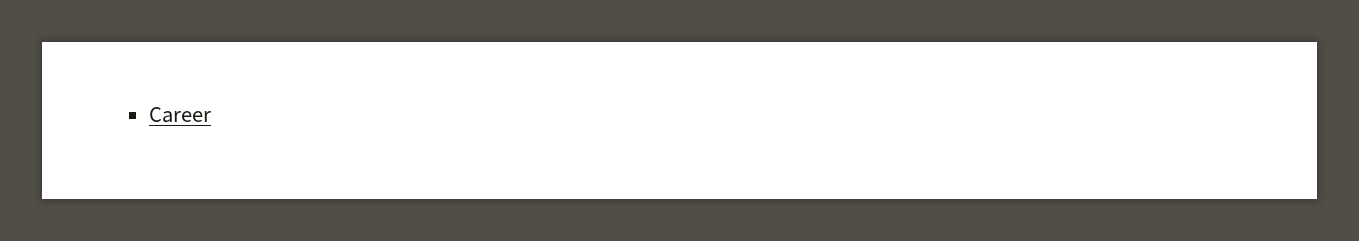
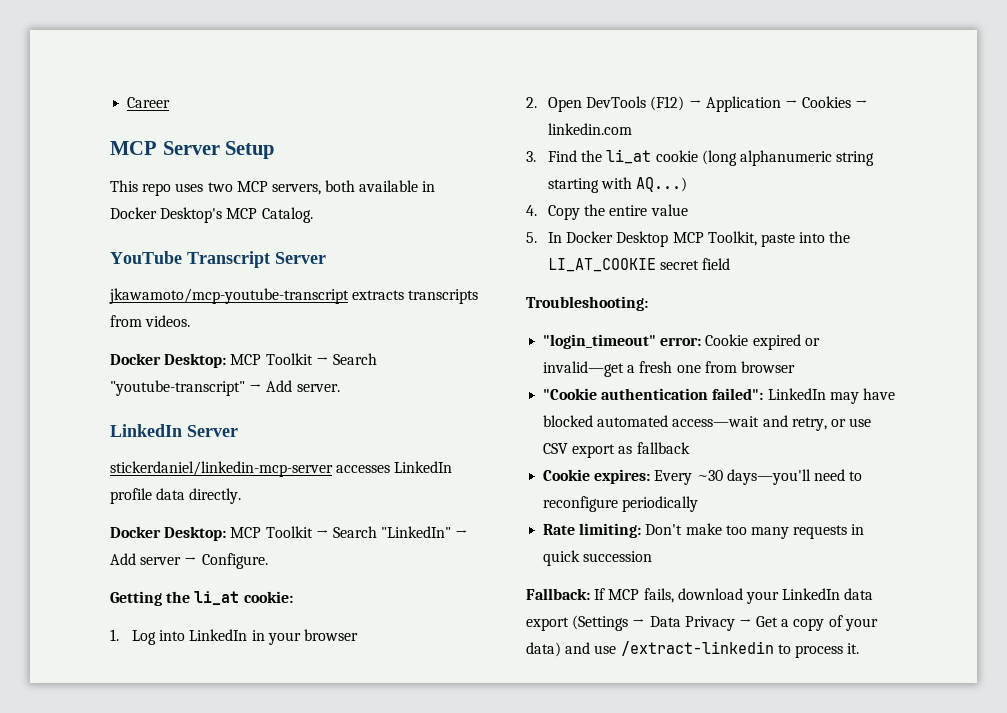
+ MCP Server Setup
+ This repo uses two MCP servers, both available in Docker Desktop's MCP Catalog.
+ YouTube Transcript Server
+ jkawamoto/mcp-youtube-transcript extracts transcripts from videos.
+ Docker Desktop: MCP Toolkit → Search "youtube-transcript" → Add server.
+ LinkedIn Server
+ stickerdaniel/linkedin-mcp-server accesses LinkedIn profile data directly.
+ Docker Desktop: MCP Toolkit → Search "LinkedIn" → Add server → Configure.
+ Getting the li_at cookie:
+ 1. Log into LinkedIn in your browser
+ 2. Open DevTools (F12) → Application → Cookies → linkedin.com
+ 3. Find the li_at cookie (long alphanumeric string starting with AQ...)
+ 4. Copy the entire value
+ 5. In Docker Desktop MCP Toolkit, paste into the LI_AT_COOKIE secret field
+ Troubleshooting:
+ "login_timeout" error: Cookie expired or invalid—get a fresh one from browser
+ "Cookie authentication failed": LinkedIn may have blocked automated access—wait and retry, or use CSV export as fallback
+ Cookie expires: Every ~30 days—you'll need to reconfigure periodically
+ Rate limiting: Don't make too many requests in quick succession
+ Fallback: If MCP fails, download your LinkedIn data export (Settings → Data Privacy → Get a copy of your data) and use /extract-linkedin to process it.

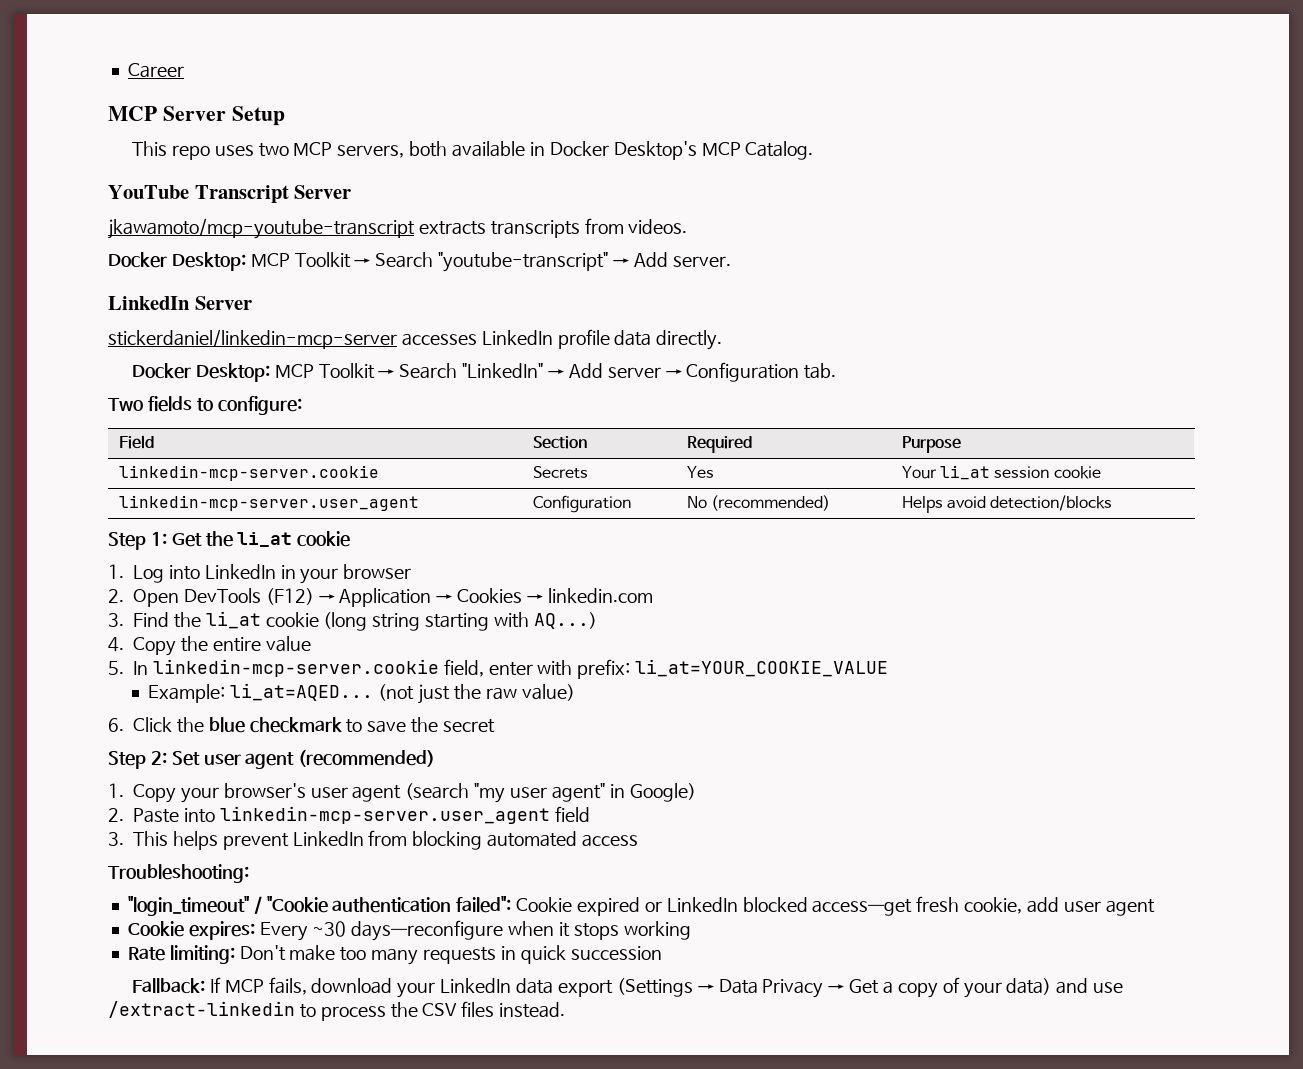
- Docker Desktop: MCP Toolkit → Search "LinkedIn" → Add server → Configure.
- Getting the li_at cookie:
+ Docker Desktop: MCP Toolkit → Search "LinkedIn" → Add server → Configuration tab.
+ Two fields to configure:
+ Field | Section | Required | Purpose
+ linkedin-mcp-server.cookie | Secrets | Yes | Your li_at session cookie
+ linkedin-mcp-server.user_agent | Configuration | No (recommended) | Helps avoid detection/blocks
+ Step 1: Get the li_at cookie
- 3. Find the li_at cookie (long alphanumeric string starting with AQ...)
+ 3. Find the li_at cookie (long string starting with AQ...)
- 5. In Docker Desktop MCP Toolkit, paste into the LI_AT_COOKIE secret field
+ 5. In linkedin-mcp-server.cookie field, enter with prefix: li_at=YOUR_COOKIE_VALUE
+ Example: li_at=AQED... (not just the raw value)
+ 6. Click the blue checkmark to save the secret
+ Step 2: Set user agent (recommended)
+ 1. Copy your browser's user agent (search "my user agent" in Google)
+ 2. Paste into linkedin-mcp-server.user_agent field
+ 3. This helps prevent LinkedIn from blocking automated access
  Troubleshooting:
- "login_timeout" error: Cookie expired or invalid—get a fresh one from browser
- "Cookie authentication failed": LinkedIn may have blocked automated access—wait and retry, or use CSV export as fallback
+ "login_timeout" / "Cookie authentication failed": Cookie expired or LinkedIn blocked access—get fresh cookie, add user agent
- Cookie expires: Every ~30 days—you'll need to reconfigure periodically
+ Cookie expires: Every ~30 days—reconfigure when it stops working
- Fallback: If MCP fails, download your LinkedIn data export (Settings → Data Privacy → Get a copy of your data) and use /extract-linkedin to process it.
+ Fallback: If MCP fails, download your LinkedIn data export (Settings → Data Privacy → Get a copy of your data) and use /extract-linkedin to process the CSV files instead.

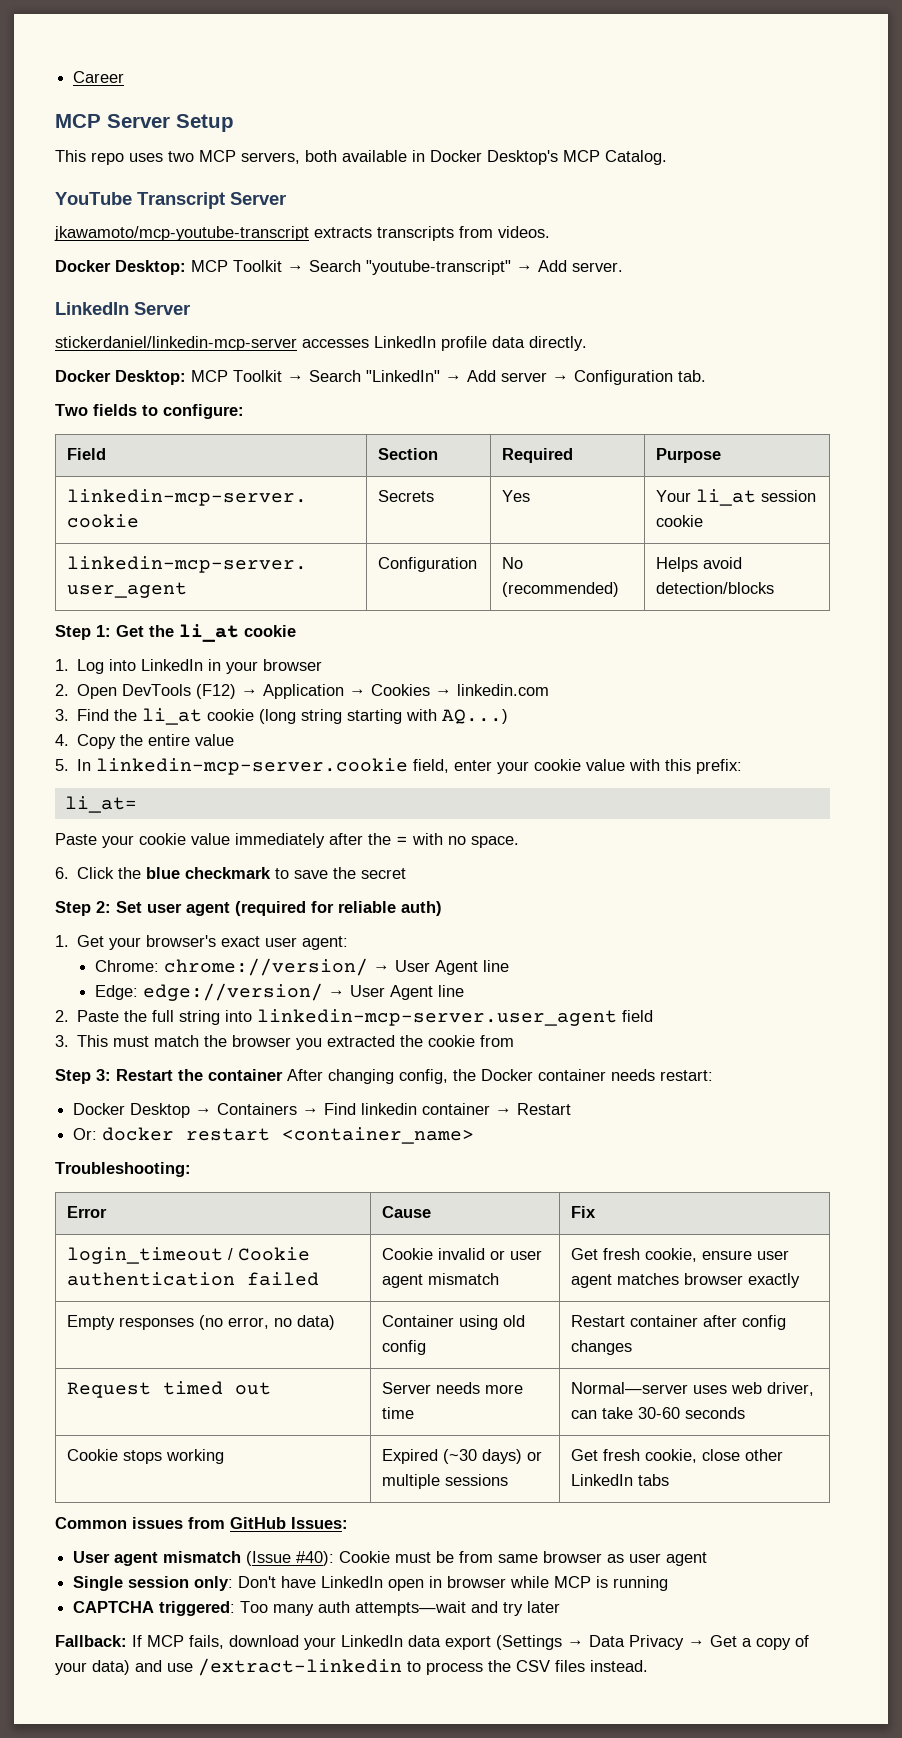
- 5. In linkedin-mcp-server.cookie field, enter with prefix: li_at=YOUR_COOKIE_VALUE
- Example: li_at=AQED... (not just the raw value)
+ 5. In linkedin-mcp-server.cookie field, enter your cookie value with this prefix:
+ li_at=
+ Paste your cookie value immediately after the = with no space.
- Step 2: Set user agent (recommended)
- 1. Copy your browser's user agent (search "my user agent" in Google)
+ Step 2: Set user agent (required for reliable auth)
+ 1. Get your browser's exact user agent:
+ Chrome: chrome://version/ → User Agent line
+ Edge: edge://version/ → User Agent line
- 2. Paste into linkedin-mcp-server.user_agent field
+ 2. Paste the full string into linkedin-mcp-server.user_agent field
- 3. This helps prevent LinkedIn from blocking automated access
+ 3. This must match the browser you extracted the cookie from
+ Step 3: Restart the container After changing config, the Docker container needs restart:
+ Docker Desktop → Containers → Find linkedin container → Restart
+ Or: docker restart <container_name>
  Troubleshooting:
- "login_timeout" / "Cookie authentication failed": Cookie expired or LinkedIn blocked access—get fresh cookie, add user agent
- Cookie expires: Every ~30 days—reconfigure when it stops working
- Rate limiting: Don't make too many requests in quick succession
+ Error | Cause | Fix
+ login_timeout / Cookie authentication failed | Cookie invalid or user agent mismatch | Get fresh cookie, ensure user agent matches browser exactly
+ Empty responses (no error, no data) | Container using old config | Restart container after config changes
+ Request timed out | Server needs more time | Normal—server uses web driver, can take 30-60 seconds
+ Cookie stops working | Expired (~30 days) or multiple sessions | Get fresh cookie, close other LinkedIn tabs
+ Common issues from GitHub Issues:
+ User agent mismatch (Issue #40): Cookie must be from same browser as user agent
+ Single session only: Don't have LinkedIn open in browser while MCP is running
+ CAPTCHA triggered: Too many auth attempts—wait and try later

